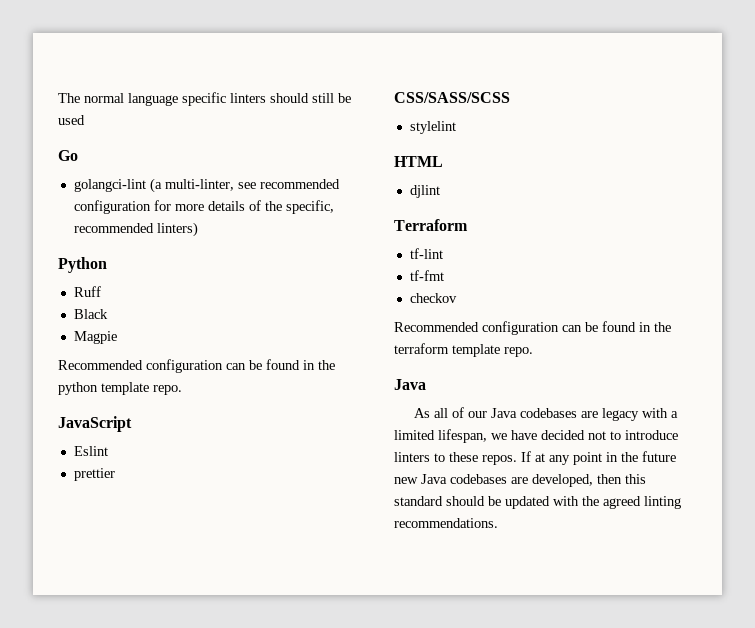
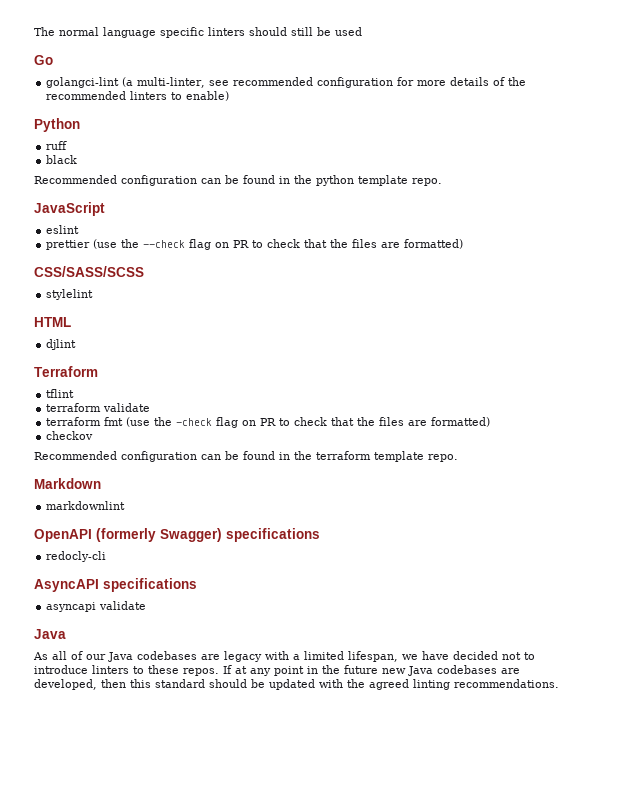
- golangci-lint (a multi-linter, see recommended configuration for more details of the specific, recommended linters)
+ golangci-lint (a multi-linter, see recommended configuration for more details of the recommended linters to enable)
  Python
- Ruff
- Black
- Magpie
+ ruff
+ black
- Eslint
+ eslint
- prettier
+ prettier (use the --check flag on PR to check that the files are formatted)
- tf-lint
- tf-fmt
+ tflint
+ terraform validate
+ terraform fmt (use the -check flag on PR to check that the files are formatted)
+ Markdown
+ markdownlint
+ OpenAPI (formerly Swagger) specifications
+ redocly-cli
+ AsyncAPI specifications
+ asyncapi validate

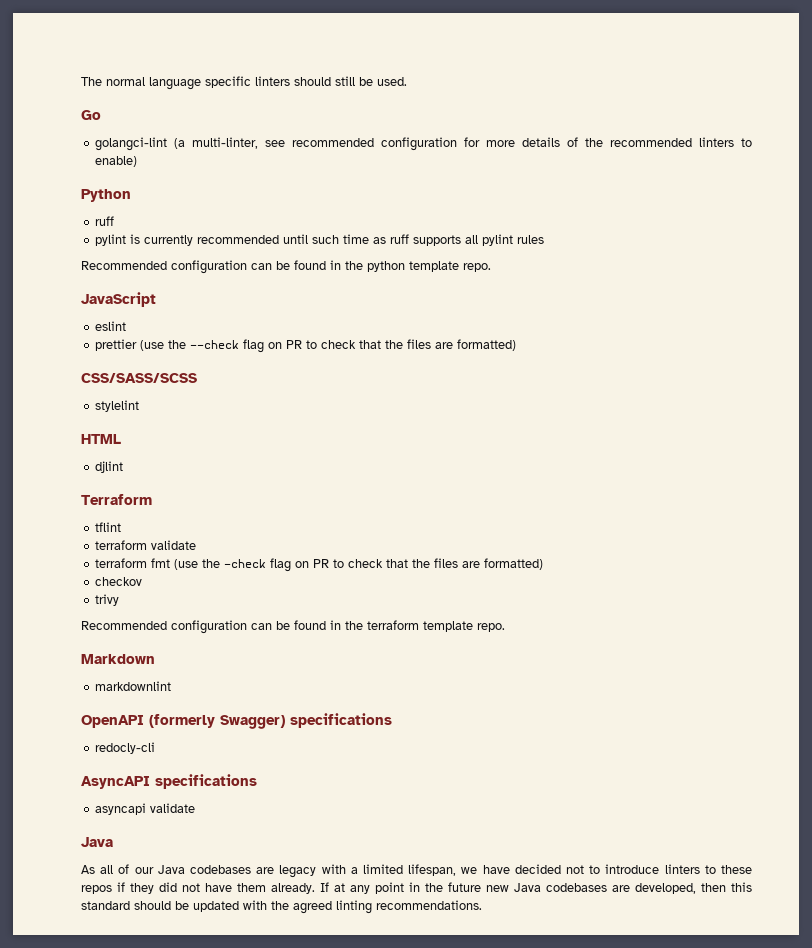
- The normal language specific linters should still be used
+ The normal language specific linters should still be used.
- black
+ pylint is currently recommended until such time as ruff supports all pylint rules
+ trivy
- As all of our Java codebases are legacy with a limited lifespan, we have decided not to introduce linters to these repos.
+ As all of our Java codebases are legacy with a limited lifespan, we have decided not to introduce linters to these repos if they did not have them already.

